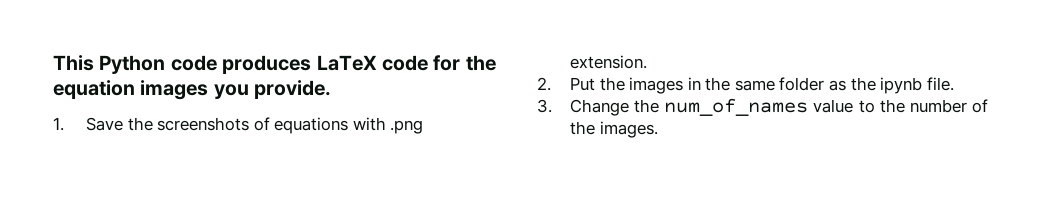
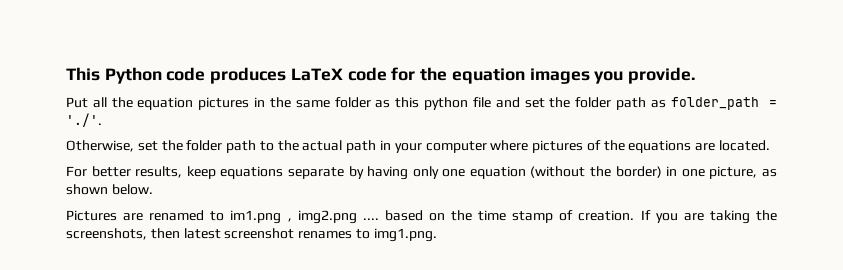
- 1. Save the screenshots of equations with .png extension.
- 2. Put the images in the same folder as the ipynb file.
- 3. Change the num_of_names value to the number of the images.
+ Put all the equation pictures in the same folder as this python file and set the folder path as folder_path = './'.
+ Otherwise, set the folder path to the actual path in your computer where pictures of the equations are located.
+ For better results, keep equations separate by having only one equation (without the border) in one picture, as shown below.
+ Pictures are renamed to im1.png , img2.png .... based on the time stamp of creation. If you are taking the screenshots, then latest screenshot renames to img1.png.

